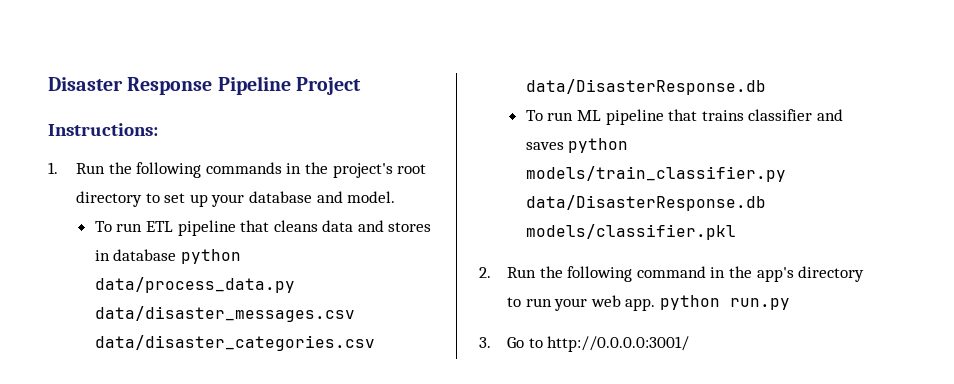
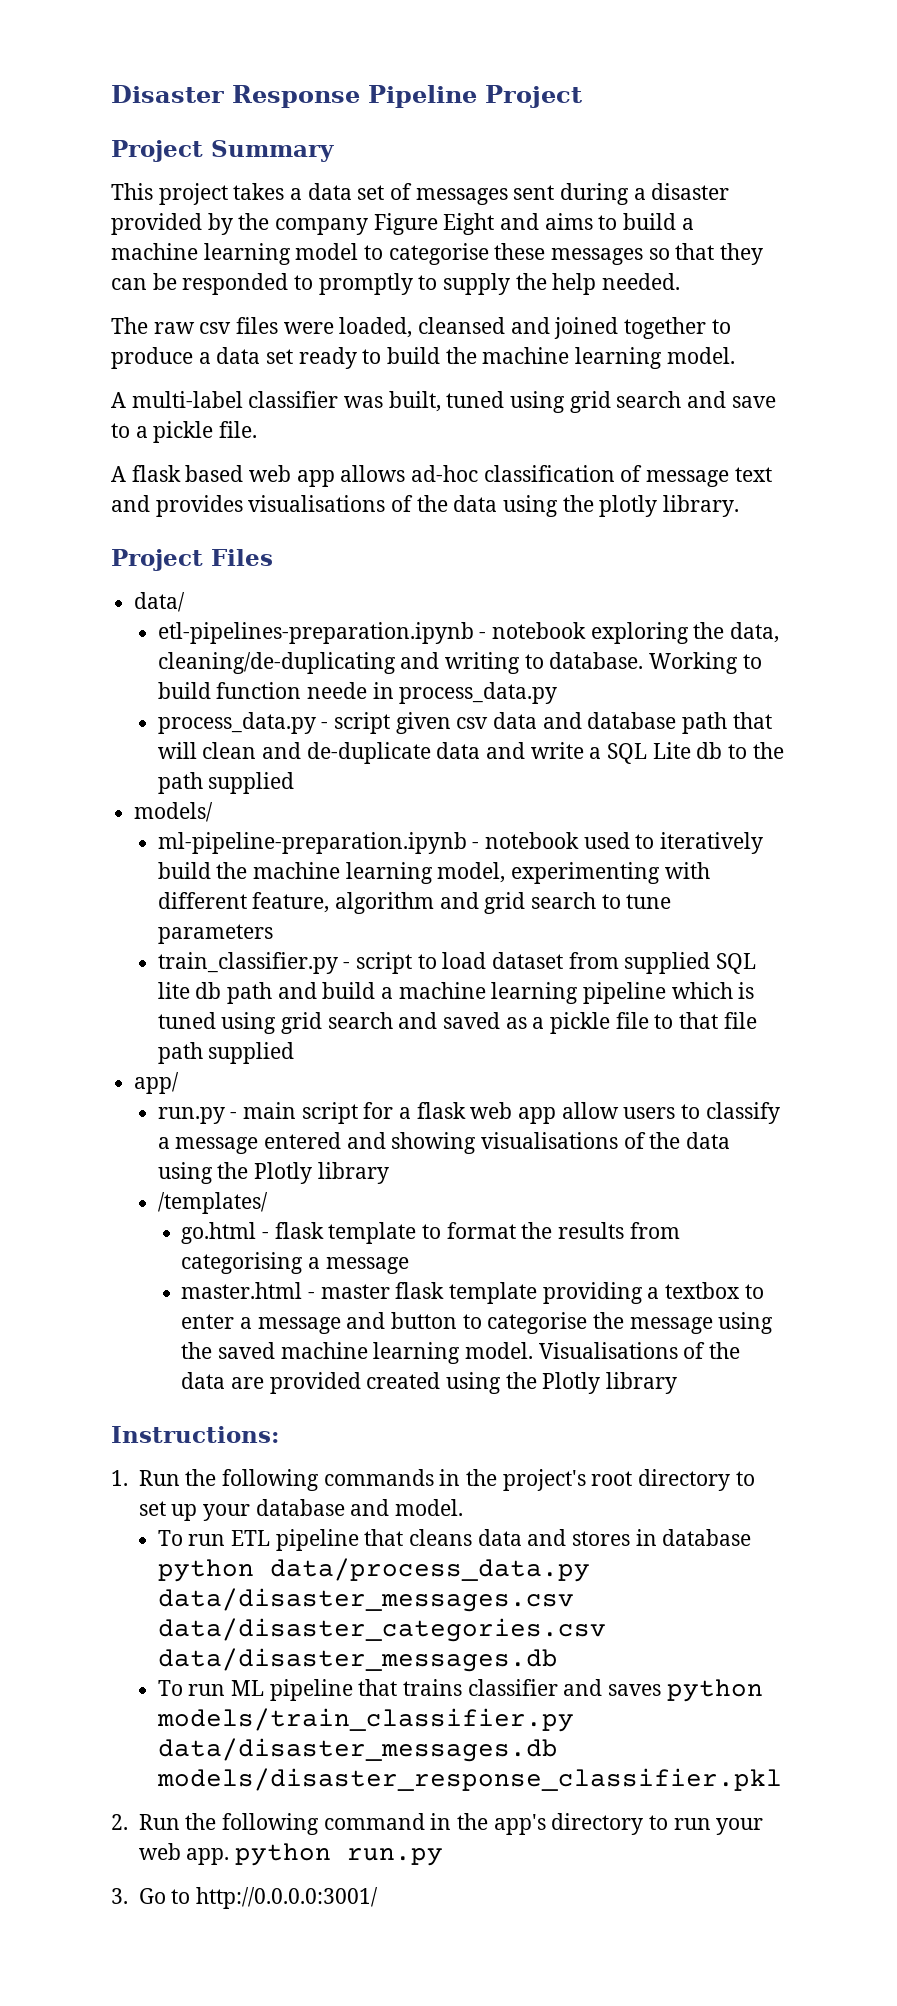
+ Project Summary
+ This project takes a data set of messages sent during a disaster provided by the company Figure Eight and aims to build a machine learning model to categorise these messages so that they can be responded to promptly to supply the help needed.
+ The raw csv files were loaded, cleansed and joined together to produce a data set ready to build the machine learning model.
+ A multi-label classifier was built, tuned using grid search and save to a pickle file.
+ A flask based web app allows ad-hoc classification of message text and provides visualisations of the data using the plotly library.
+ Project Files
+ data/
+ etl-pipelines-preparation.ipynb - notebook exploring the data, cleaning/de-duplicating and writing to database. Working to build function neede in process_data.py
+ process_data.py - script given csv data and database path that will clean and de-duplicate data and write a SQL Lite db to the path supplied
+ models/
+ ml-pipeline-preparation.ipynb - notebook used to iteratively build the machine learning model, experimenting with different feature, algorithm and grid search to tune parameters
+ train_classifier.py - script to load dataset from supplied SQL lite db path and build a machine learning pipeline which is tuned using grid search and saved as a pickle file to that file path supplied
+ app/
+ run.py - main script for a flask web app allow users to classify a message entered and showing visualisations of the data using the Plotly library
+ /templates/
+ go.html - flask template to format the results from categorising a message
+ master.html - master flask template providing a textbox to enter a message and button to categorise the message using the saved machine learning model. Visualisations of the data are provided created using the Plotly library
- To run ETL pipeline that cleans data and stores in database python data/process_data.py data/disaster_messages.csv data/disaster_categories.csv data/DisasterResponse.db
+ To run ETL pipeline that cleans data and stores in database python data/process_data.py data/disaster_messages.csv data/disaster_categories.csv data/disaster_messages.db
- To run ML pipeline that trains classifier and saves python models/train_classifier.py data/DisasterResponse.db models/classifier.pkl
+ To run ML pipeline that trains classifier and saves python models/train_classifier.py data/disaster_messages.db models/disaster_response_classifier.pkl

